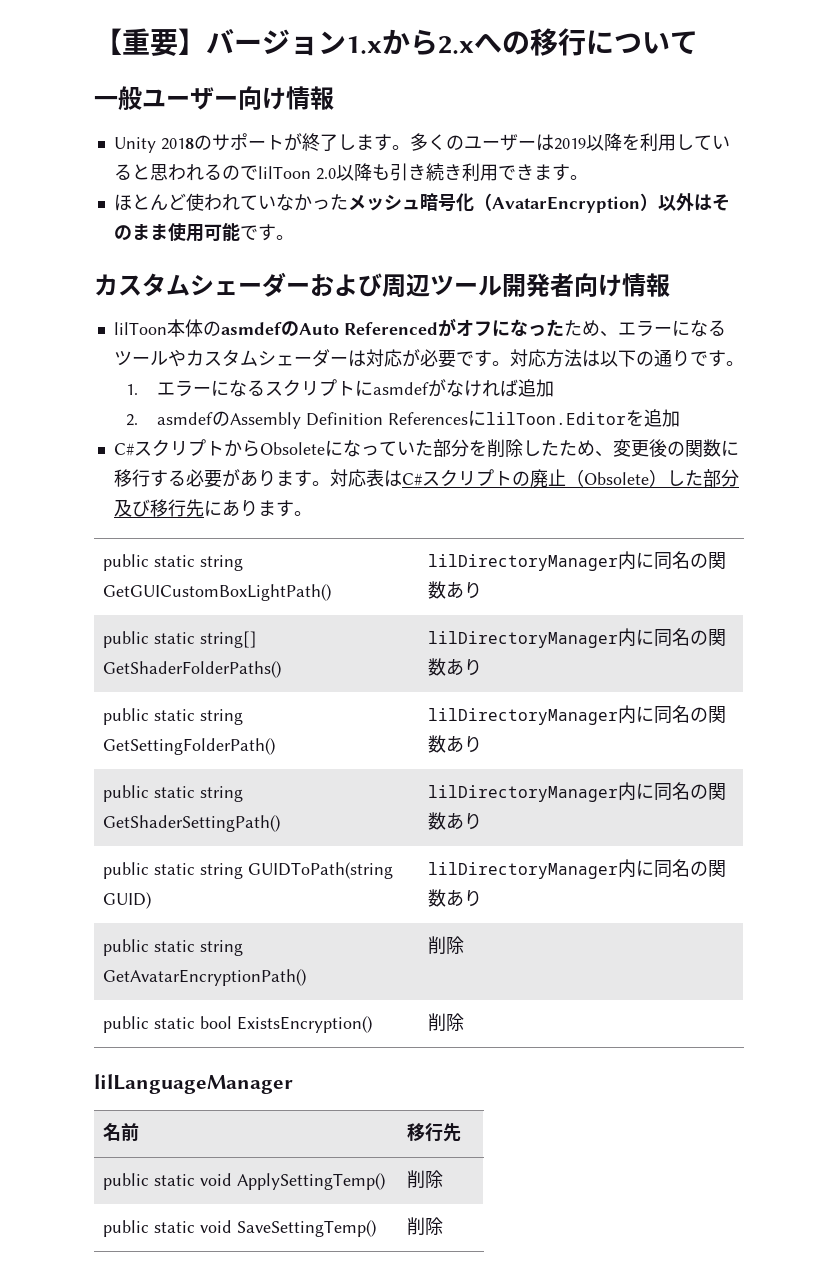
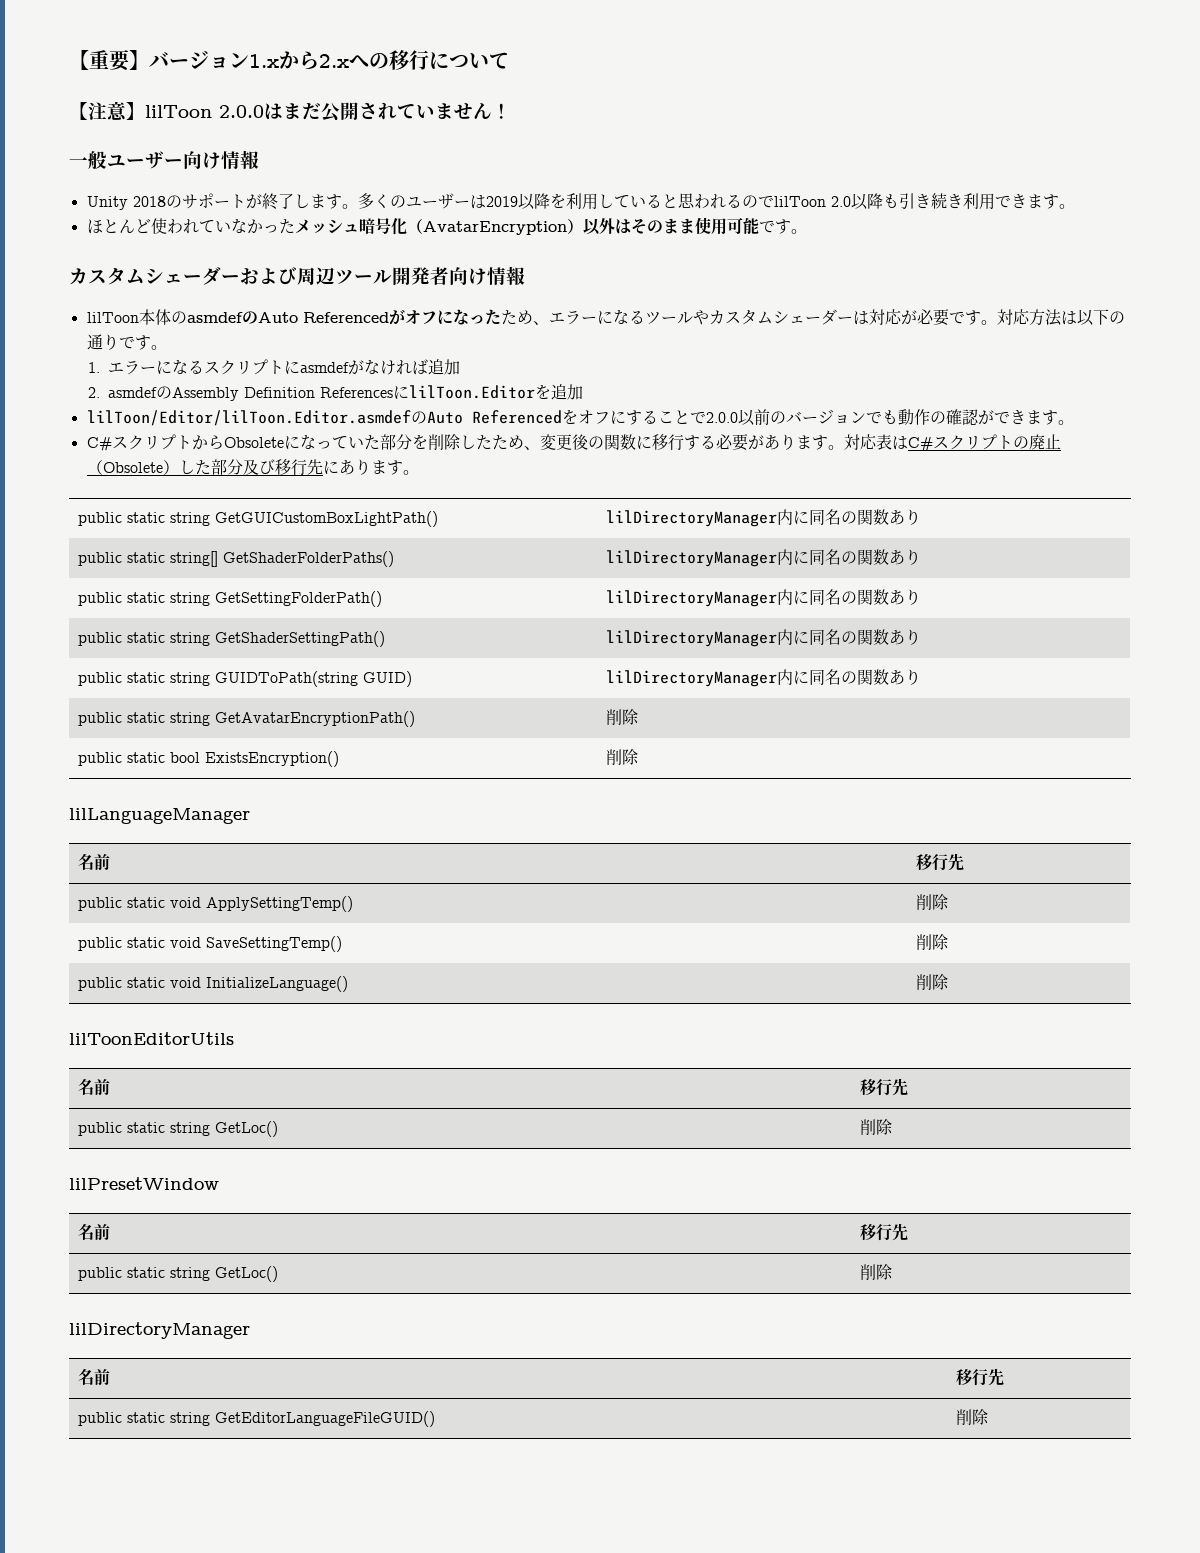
+ 【注意】lilToon 2.0.0はまだ公開されていません！
+ lilToon/Editor/lilToon.Editor.asmdefのAuto Referencedをオフにすることで2.0.0以前のバージョンでも動作の確認ができます。
+ public static void InitializeLanguage() | 削除
+ lilToonEditorUtils
+ 名前 | 移行先
+ public static string GetLoc() | 削除
+ lilPresetWindow
+ 名前 | 移行先
+ public static string GetLoc() | 削除
+ lilDirectoryManager
+ 名前 | 移行先
+ public static string GetEditorLanguageFileGUID() | 削除

